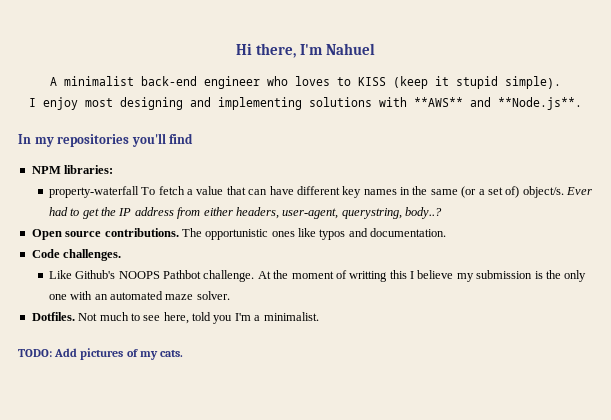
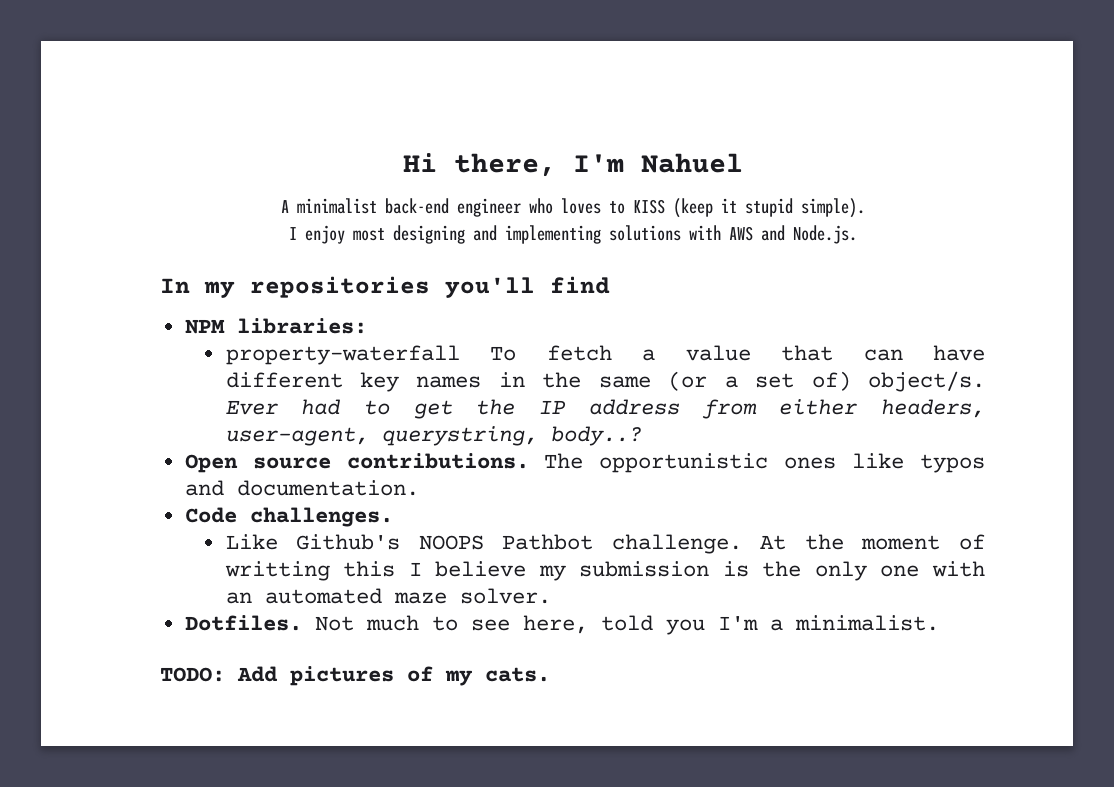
- I enjoy most designing and implementing solutions with **AWS** and **Node.js**.
+ I enjoy most designing and implementing solutions with AWS and Node.js.

